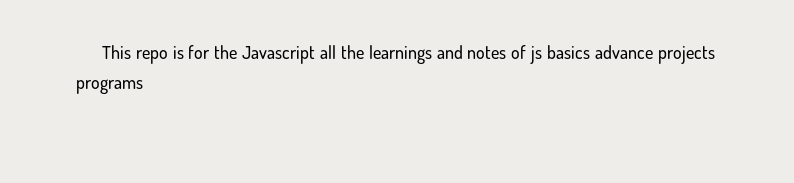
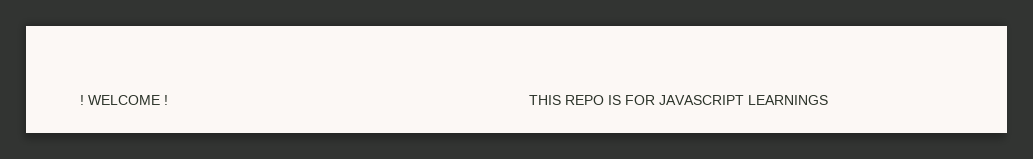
- This repo is for the Javascript all the learnings and notes of js basics advance projects programs
+ ! WELCOME !
+ THIS REPO IS FOR JAVASCRIPT LEARNINGS

